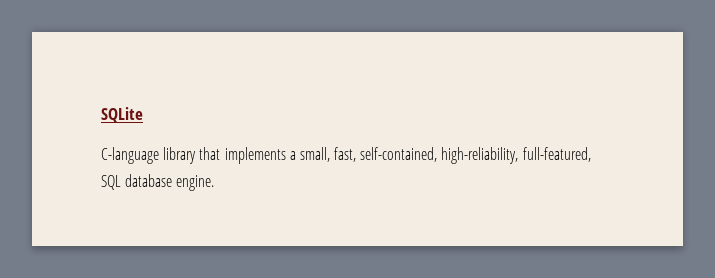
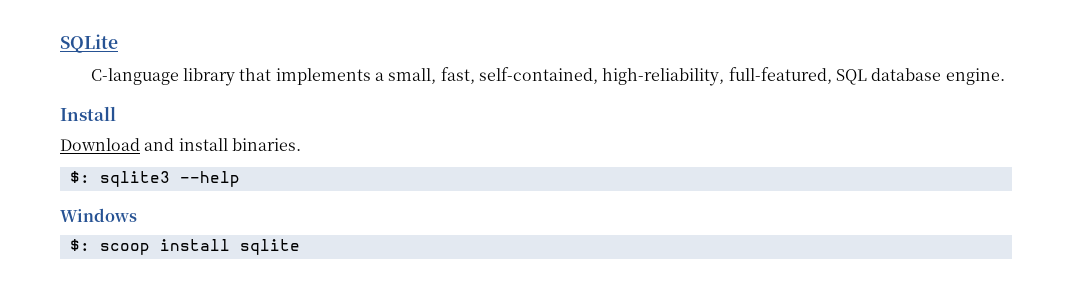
+ Install
+ Download and install binaries.
+ $: sqlite3 --help
+ Windows
+ $: scoop install sqlite

